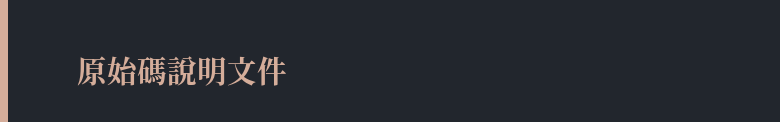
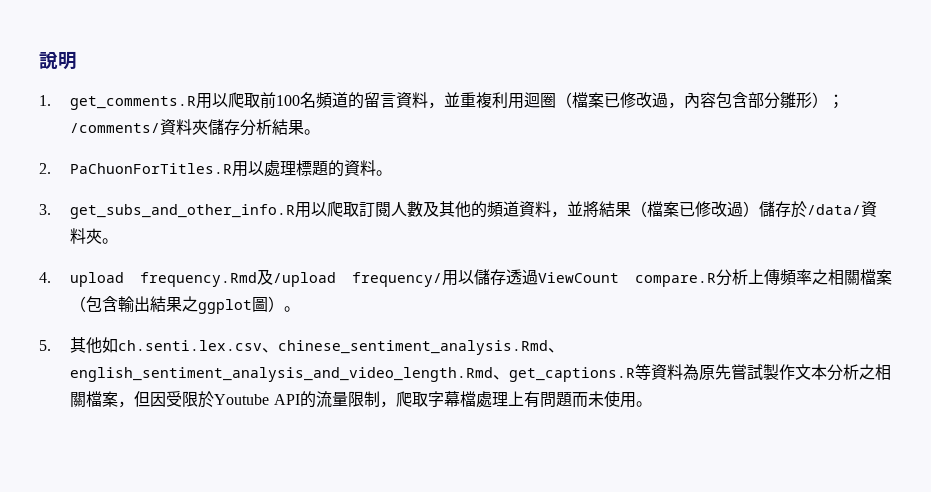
- 原始碼說明文件
+ 說明
+ 1. get_comments.R用以爬取前100名頻道的留言資料，並重複利用迴圈（檔案已修改過，內容包含部分雛形）；/comments/資料夾儲存分析結果。
+ 2. PaChuonForTitles.R用以處理標題的資料。
+ 3. get_subs_and_other_info.R用以爬取訂閱人數及其他的頻道資料，並將結果（檔案已修改過）儲存於/data/資料夾。
+ 4. upload frequency.Rmd及/upload frequency/用以儲存透過ViewCount compare.R分析上傳頻率之相關檔案（包含輸出結果之ggplot圖）。
+ 5.其他如ch.senti.lex.csv、chinese_sentiment_analysis.Rmd、english_sentiment_analysis_and_video_length.Rmd、get_captions.R等資料為原先嘗試製作文本分析之相關檔案，但因受限於Youtube API的流量限制，爬取字幕檔處理上有問題而未使用。

